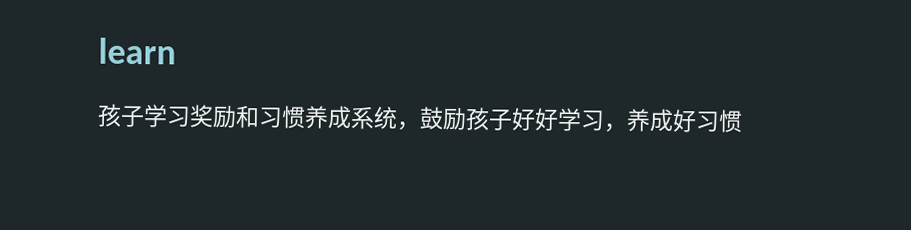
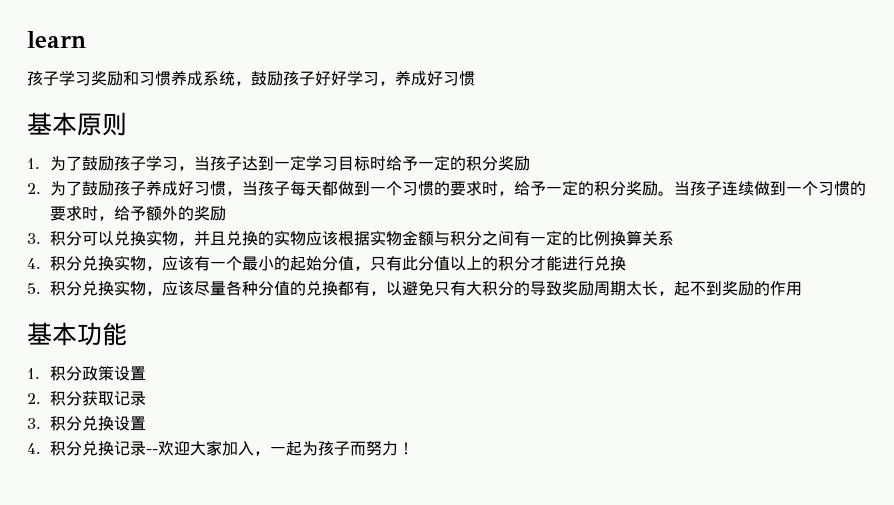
+ 基本原则
+ 1.为了鼓励孩子学习，当孩子达到一定学习目标时给予一定的积分奖励
+ 2.为了鼓励孩子养成好习惯，当孩子每天都做到一个习惯的要求时，给予一定的积分奖励。当孩子连续做到一个习惯的要求时，给予额外的奖励
+ 3.积分可以兑换实物，并且兑换的实物应该根据实物金额与积分之间有一定的比例换算关系
+ 4.积分兑换实物，应该有一个最小的起始分值，只有此分值以上的积分才能进行兑换
+ 5.积分兑换实物，应该尽量各种分值的兑换都有，以避免只有大积分的导致奖励周期太长，起不到奖励的作用
+ 基本功能
+ 1.积分政策设置
+ 2.积分获取记录
+ 3.积分兑换设置
+ 4.积分兑换记录--欢迎大家加入，一起为孩子而努力！

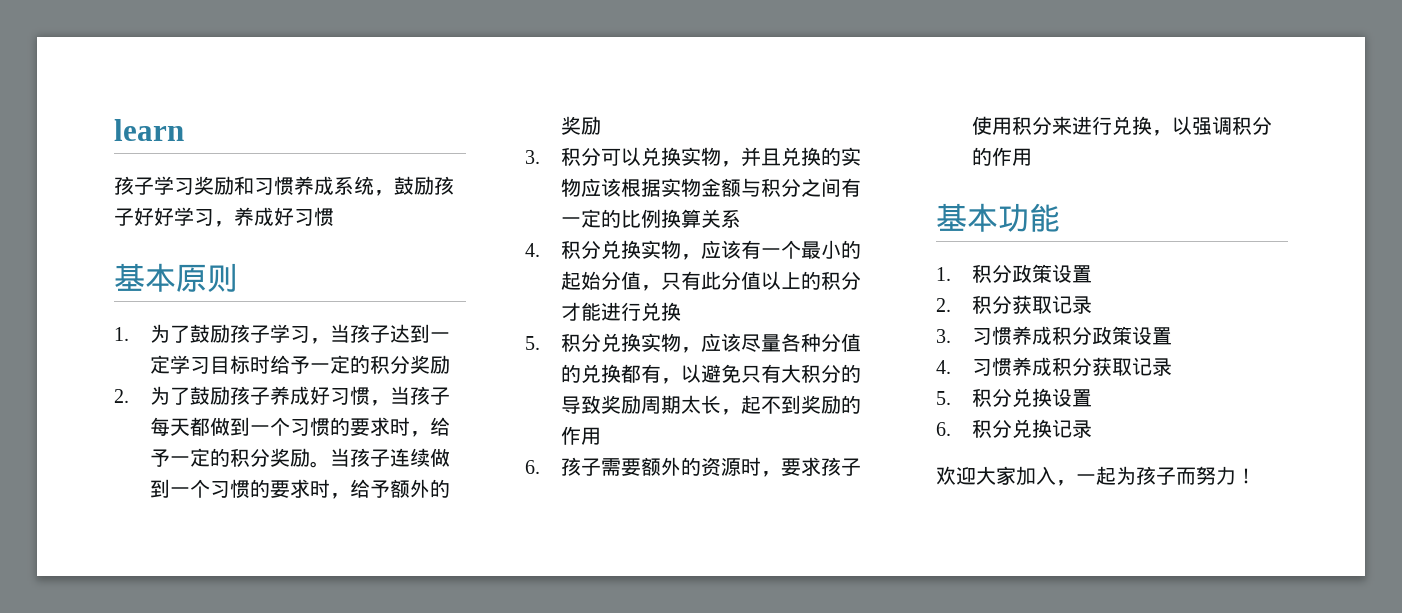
+ 6.孩子需要额外的资源时，要求孩子使用积分来进行兑换，以强调积分的作用
- 3.积分兑换设置
+ 3.习惯养成积分政策设置
+ 4.习惯养成积分获取记录
+ 5.积分兑换设置
- 4.积分兑换记录--欢迎大家加入，一起为孩子而努力！
+ 6.积分兑换记录
+ 欢迎大家加入，一起为孩子而努力！

